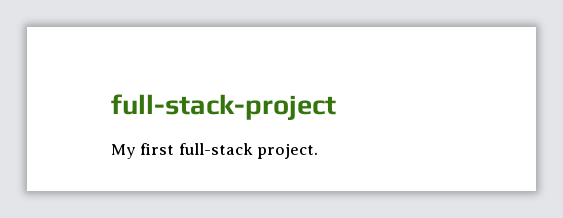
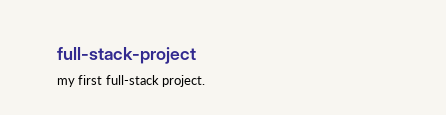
- My first full-stack project.
+ my first full-stack project.

